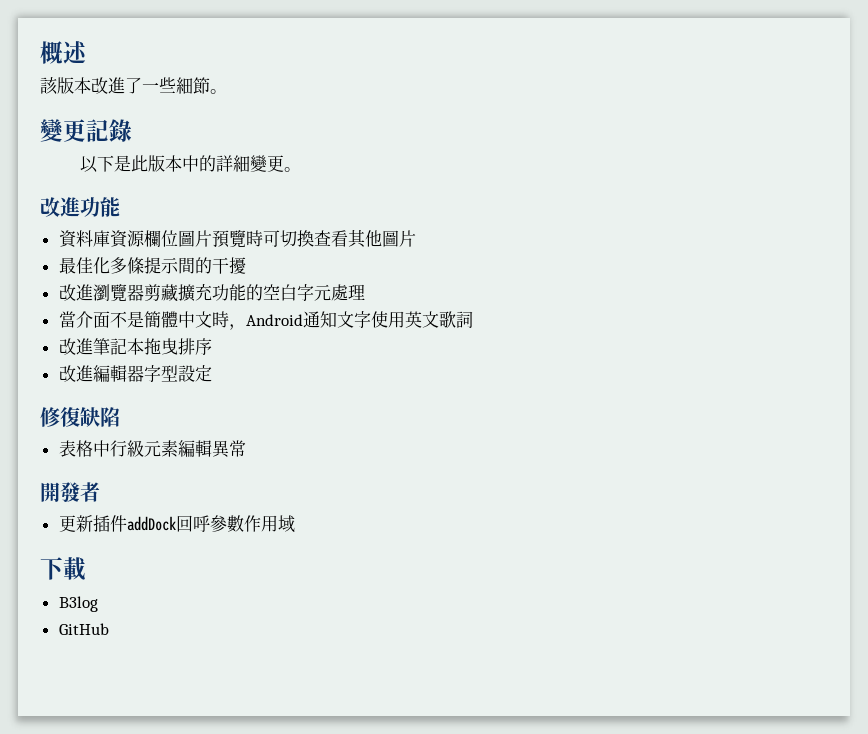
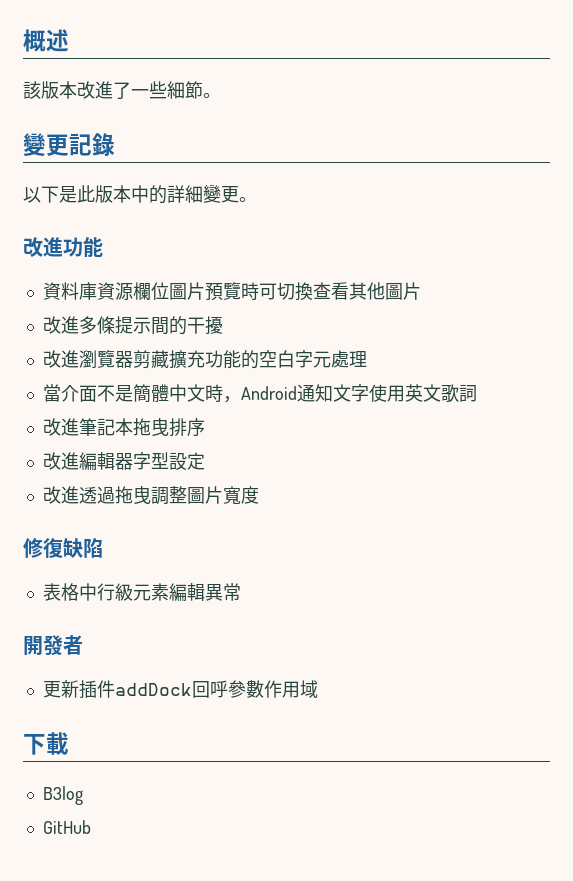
- 最佳化多條提示間的干擾
+ 改進多條提示間的干擾
+ 改進透過拖曳調整圖片寬度

